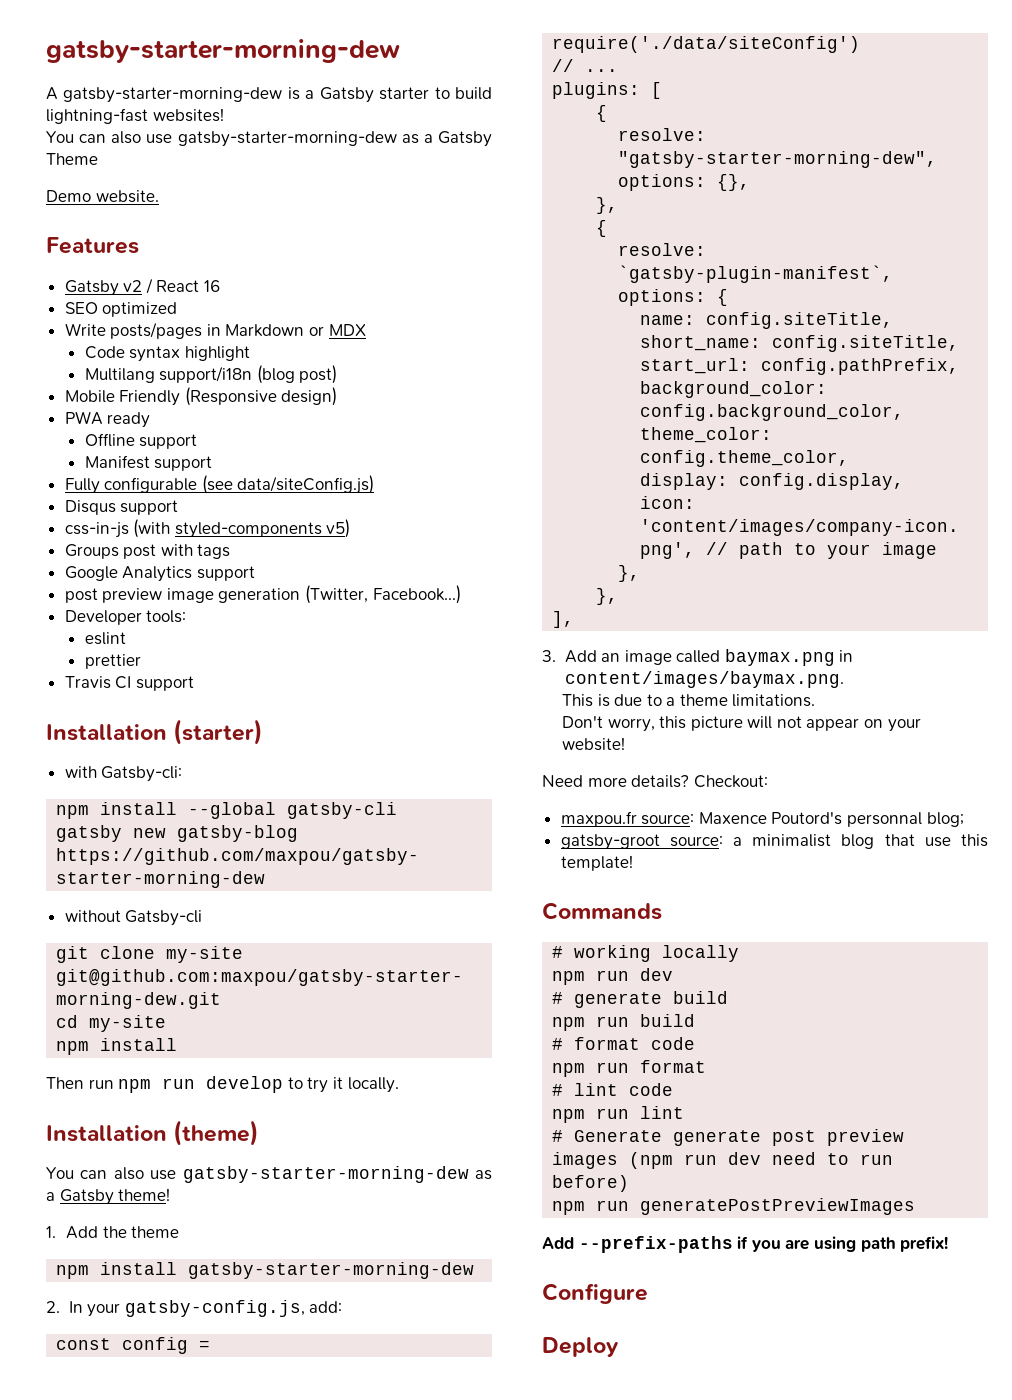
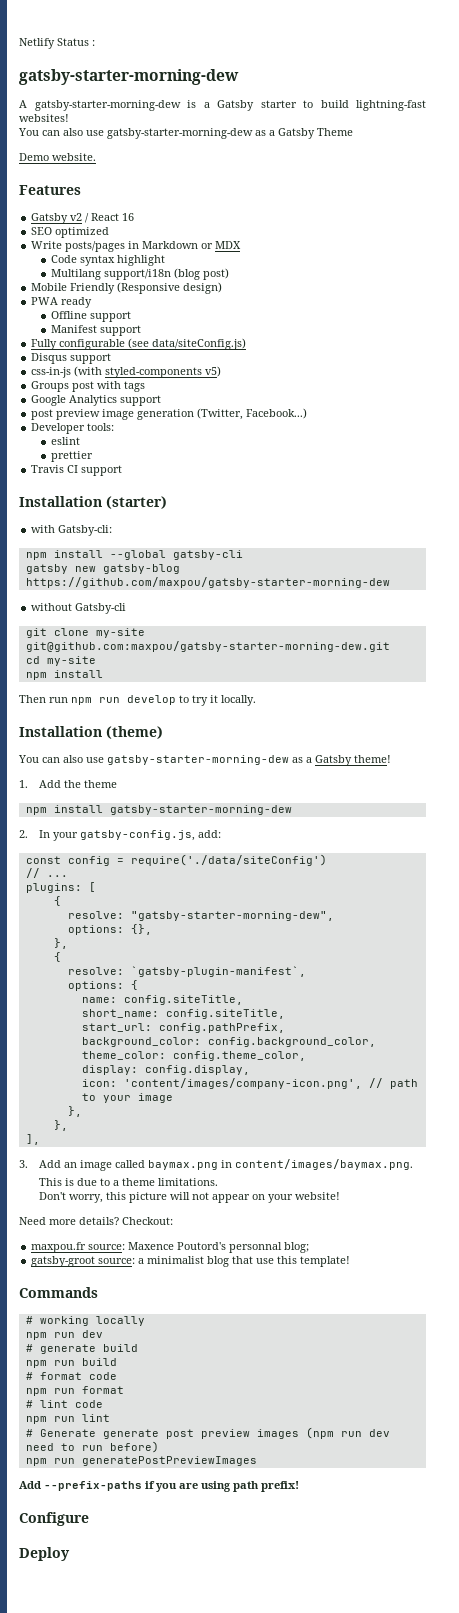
+ Netlify Status :

